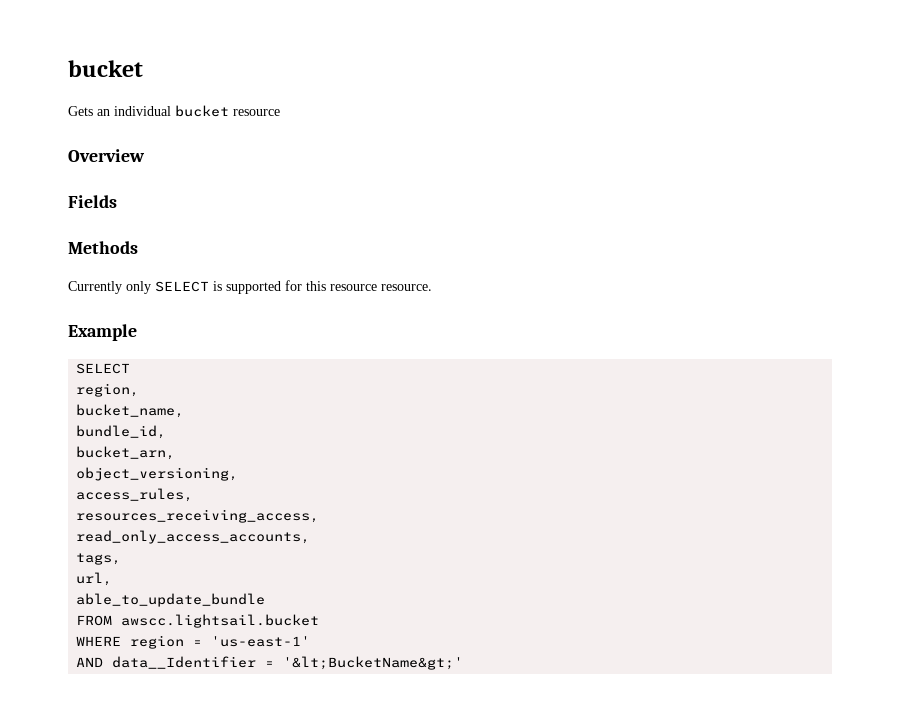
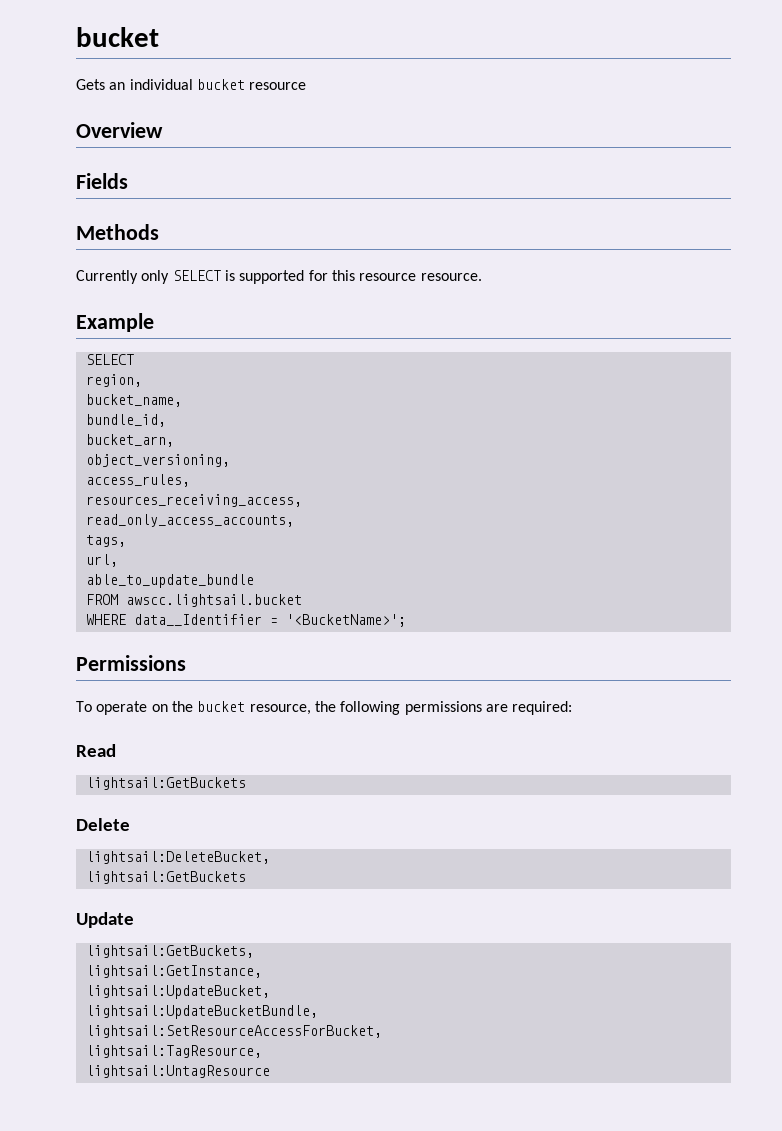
- WHERE region = 'us-east-1'
- AND data__Identifier = '&lt;BucketName&gt;'
+ WHERE data__Identifier = '<BucketName>';
+ Permissions
+ To operate on the bucket resource, the following permissions are required:
+ Read
+ lightsail:GetBuckets
+ Delete
+ lightsail:DeleteBucket,
+ lightsail:GetBuckets
+ Update
+ lightsail:GetBuckets,
+ lightsail:GetInstance,
+ lightsail:UpdateBucket,
+ lightsail:UpdateBucketBundle,
+ lightsail:SetResourceAccessForBucket,
+ lightsail:TagResource,
+ lightsail:UntagResource

